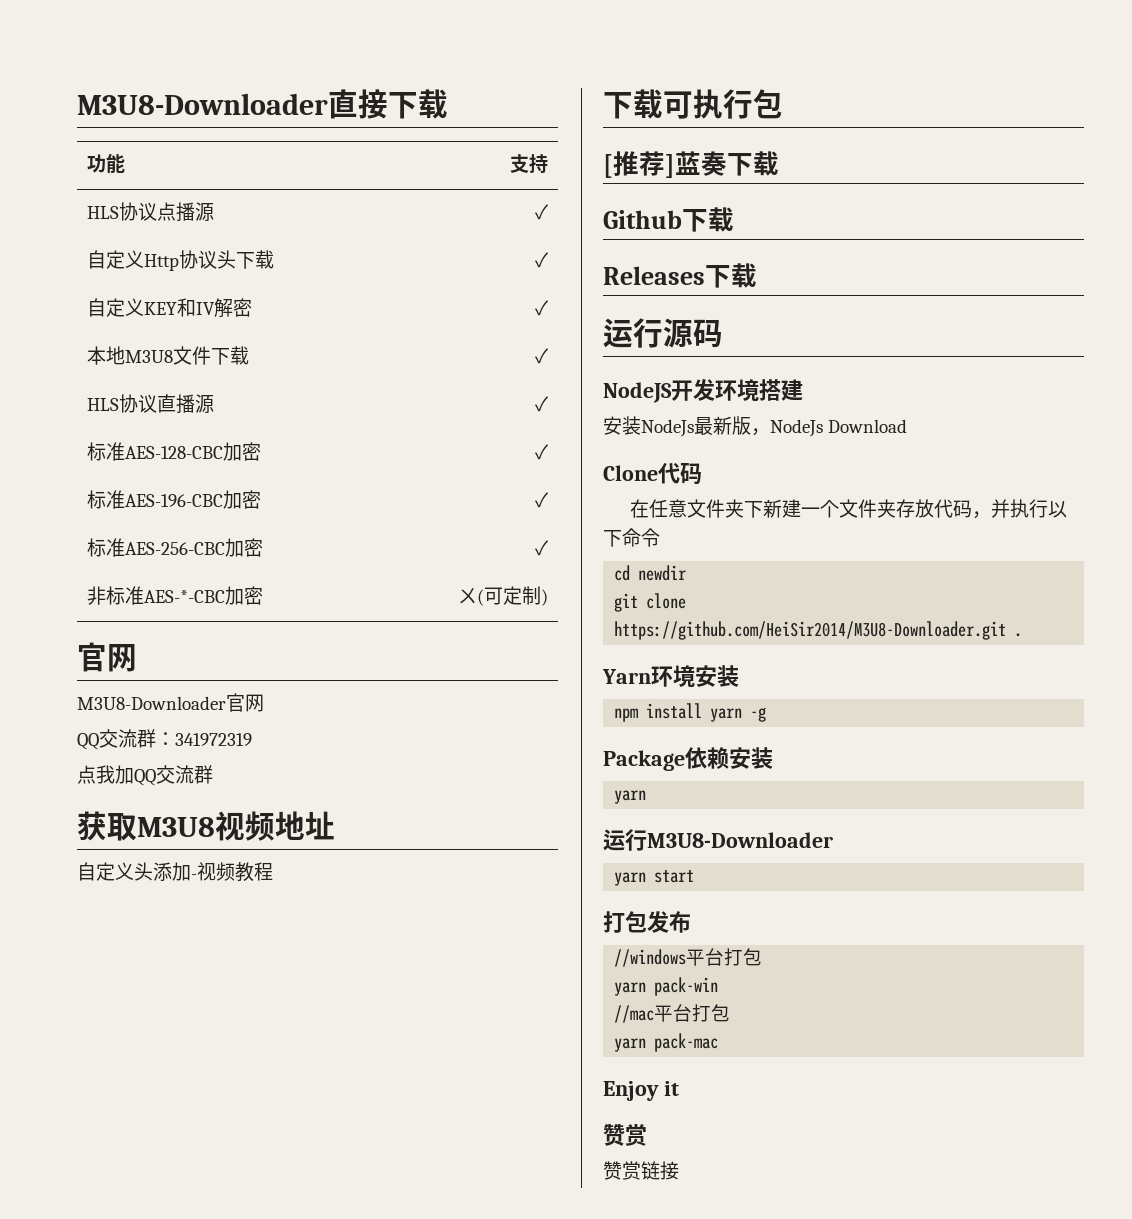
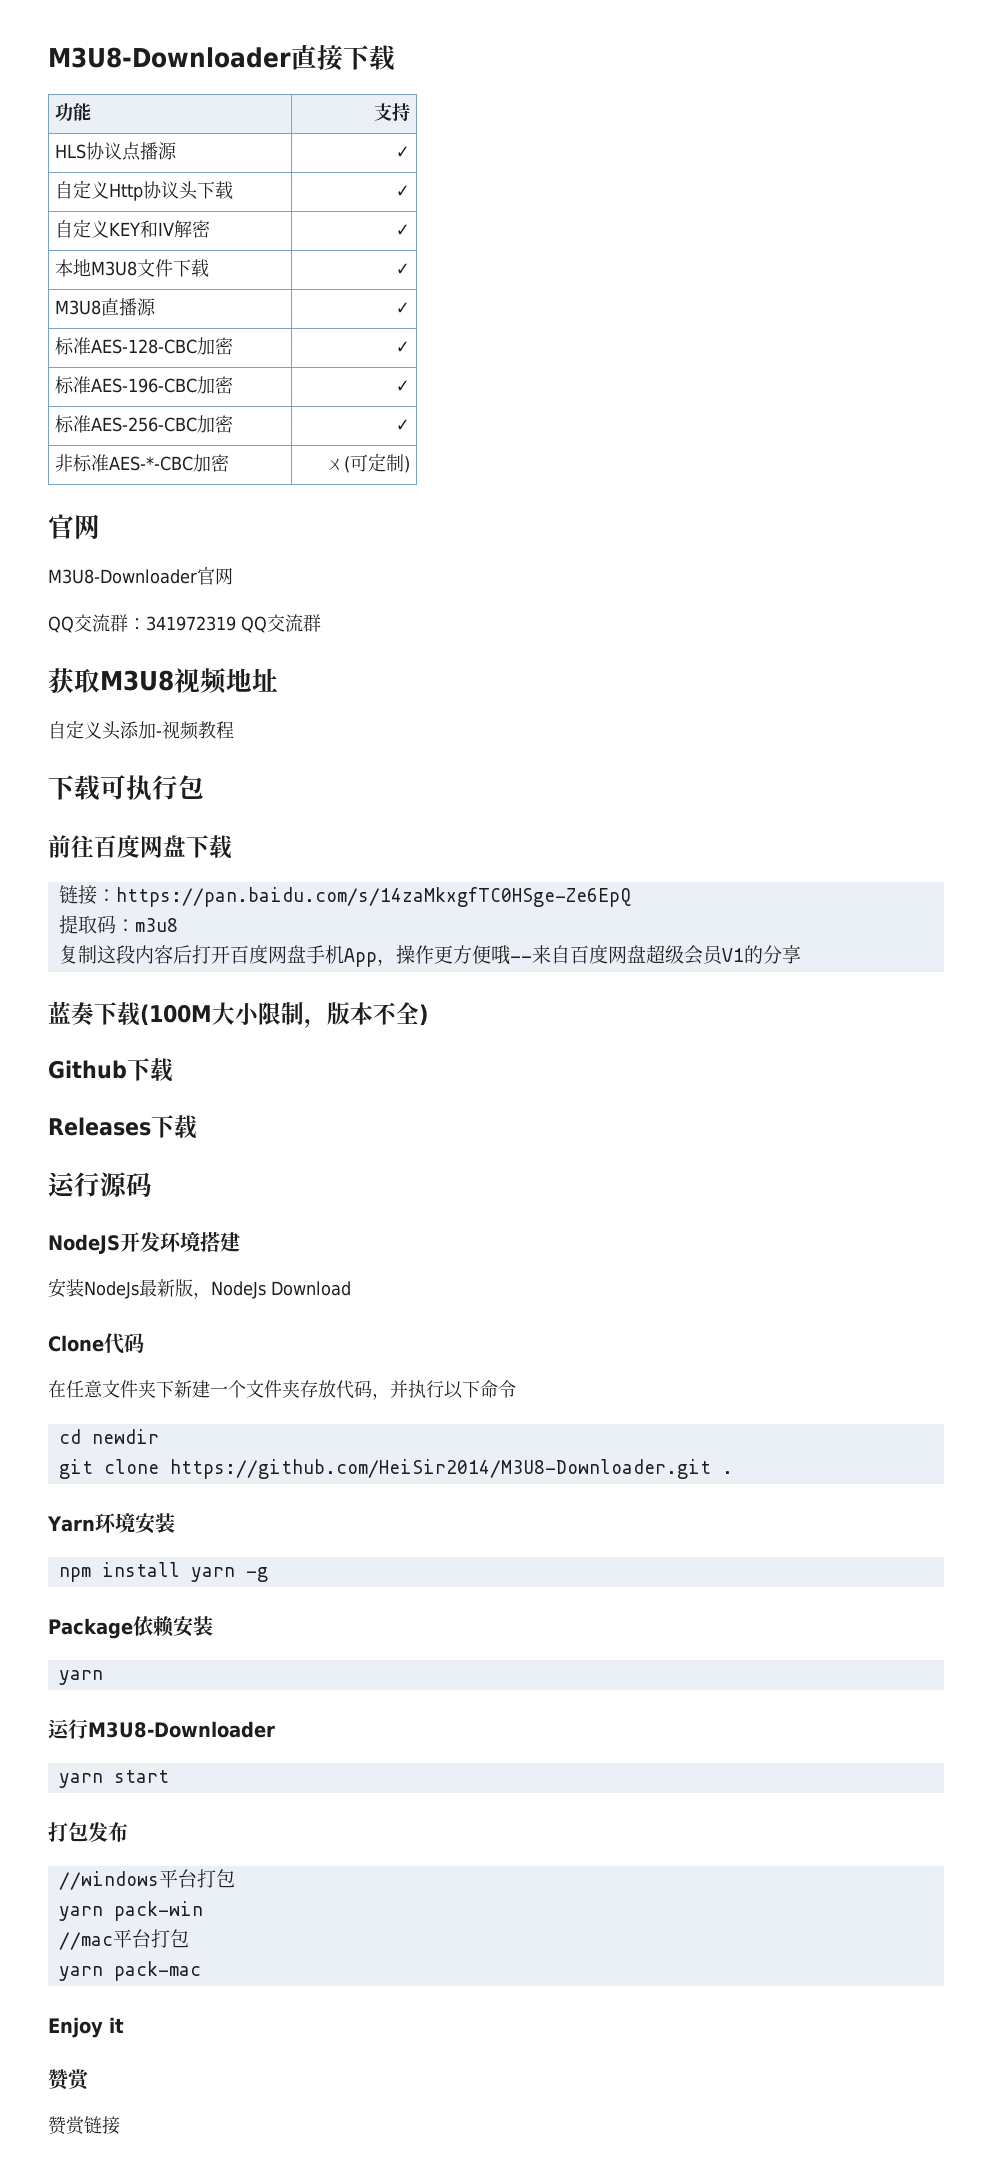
- HLS协议直播源 | ✓
+ M3U8直播源 | ✓
- QQ交流群：341972319
- 点我加QQ交流群
+ QQ交流群：341972319 QQ交流群
- [推荐]蓝奏下载
+ 前往百度网盘下载
+ 链接：https://pan.baidu.com/s/14zaMkxgfTC0HSge-Ze6EpQ
+ 提取码：m3u8
+ 复制这段内容后打开百度网盘手机App，操作更方便哦--来自百度网盘超级会员V1的分享
+ 蓝奏下载(100M大小限制，版本不全)

